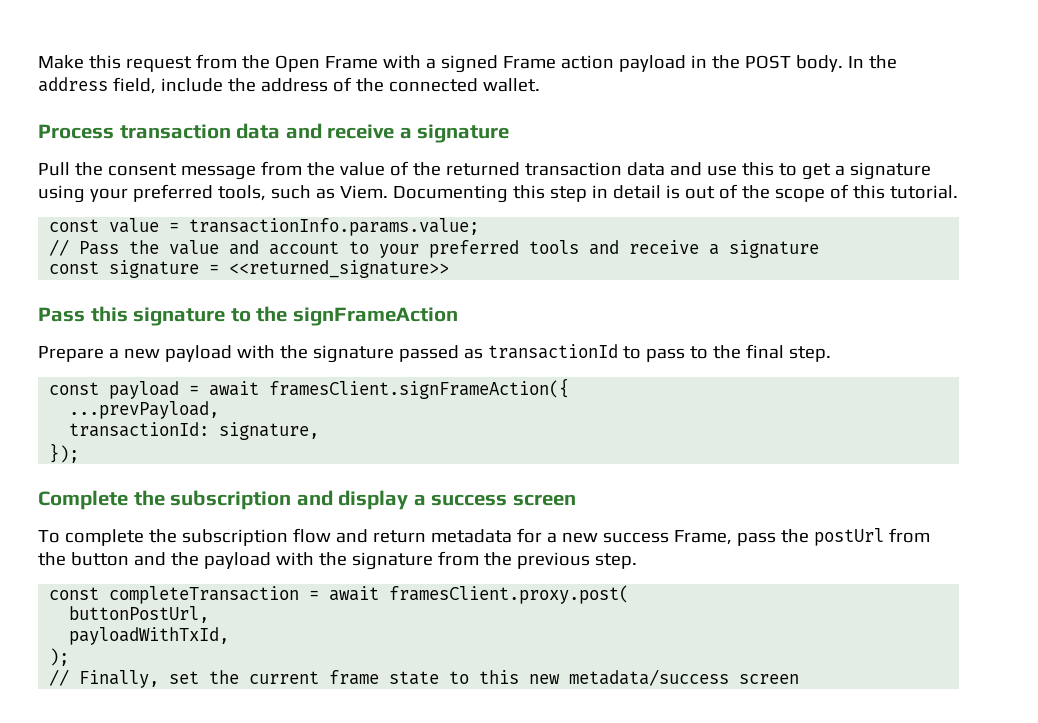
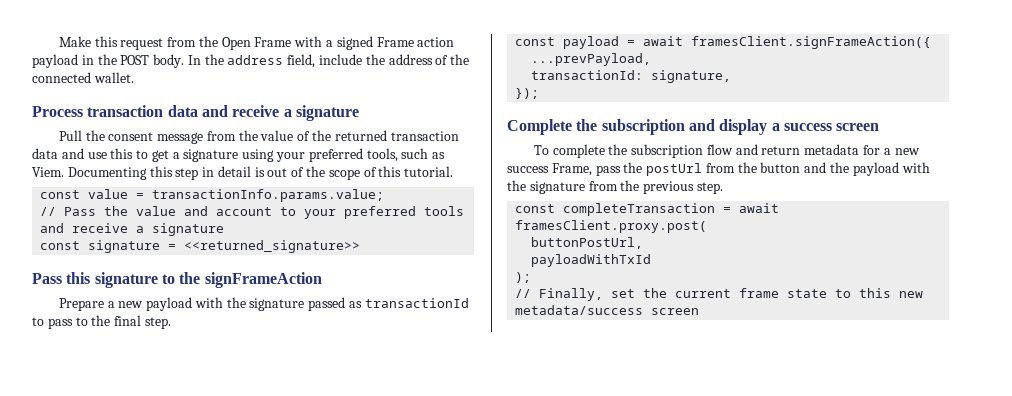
- payloadWithTxId,
+ payloadWithTxId

